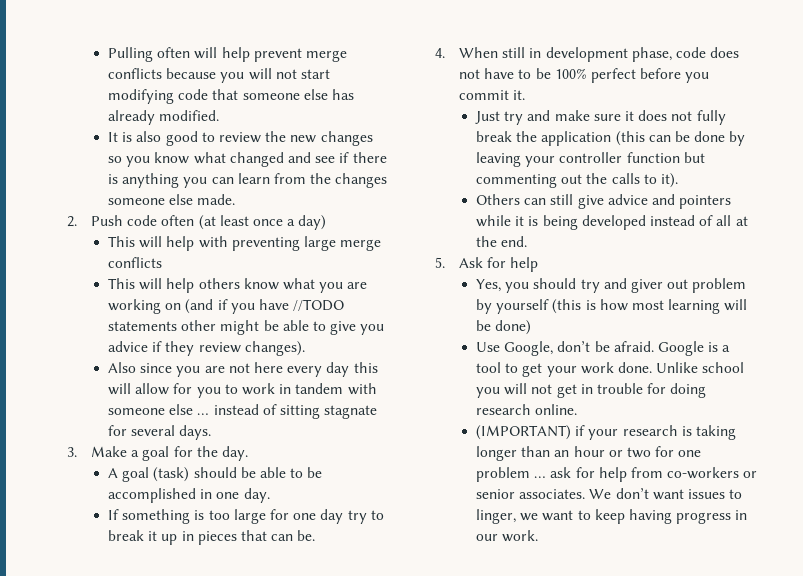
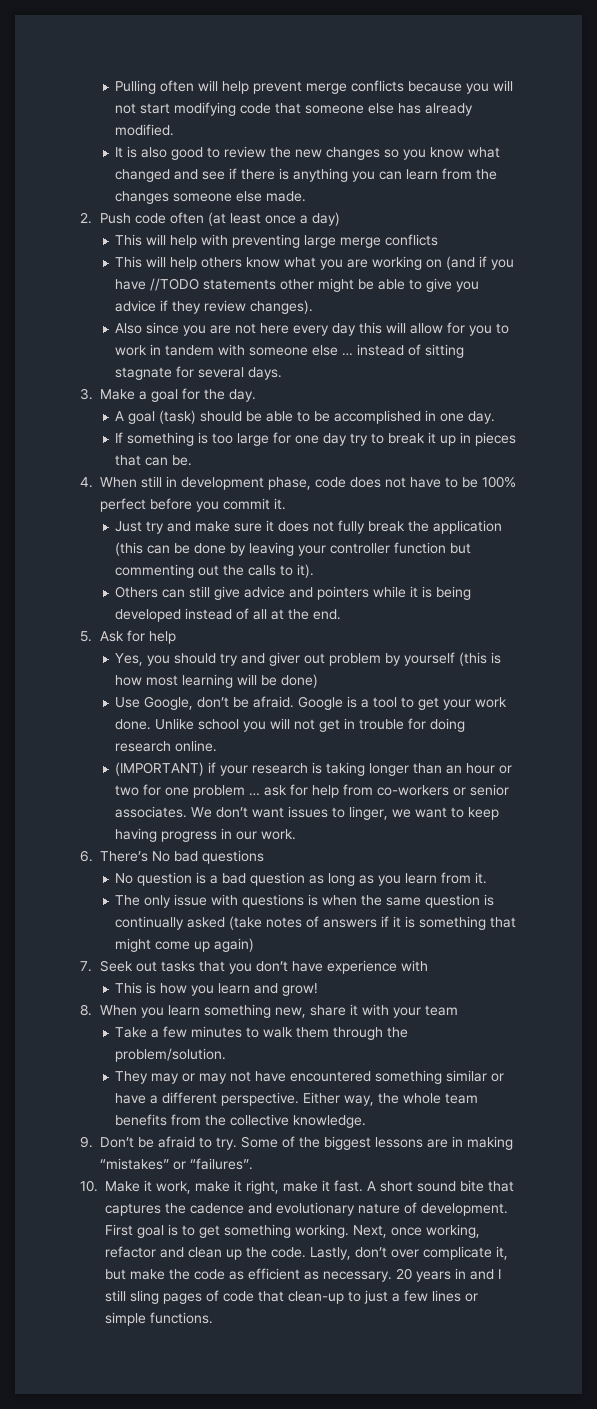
+ 6. There’s No bad questions
+ No question is a bad question as long as you learn from it.
+ The only issue with questions is when the same question is continually asked (take notes of answers if it is something that might come up again)
+ 7. Seek out tasks that you don’t have experience with
+ This is how you learn and grow!
+ 8. When you learn something new, share it with your team
+ Take a few minutes to walk them through the problem/solution.
+ They may or may not have encountered something similar or have a different perspective. Either way, the whole team benefits from the collective knowledge.
+ 9. Don’t be afraid to try. Some of the biggest lessons are in making “mistakes” or “failures”.
+ 10. Make it work, make it right, make it fast. A short sound bite that captures the cadence and evolutionary nature of development. First goal is to get something working. Next, once working, refactor and clean up the code. Lastly, don’t over complicate it, but make the code as efficient as necessary. 20 years in and I still sling pages of code that clean-up to just a few lines or simple functions.

